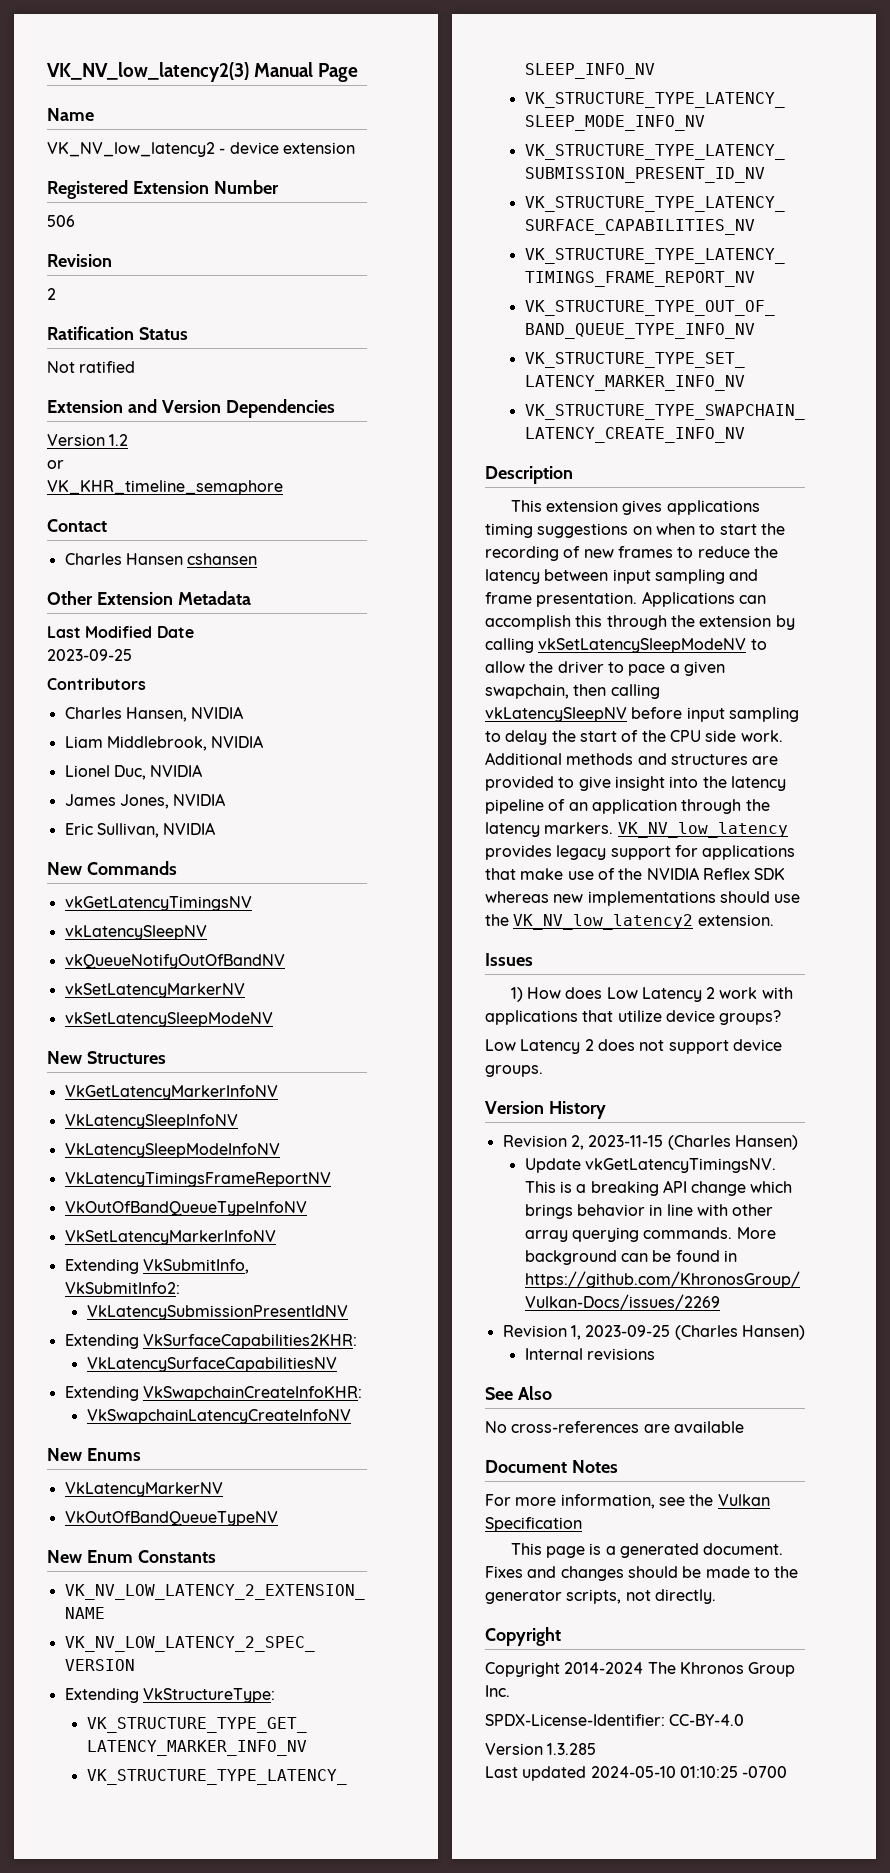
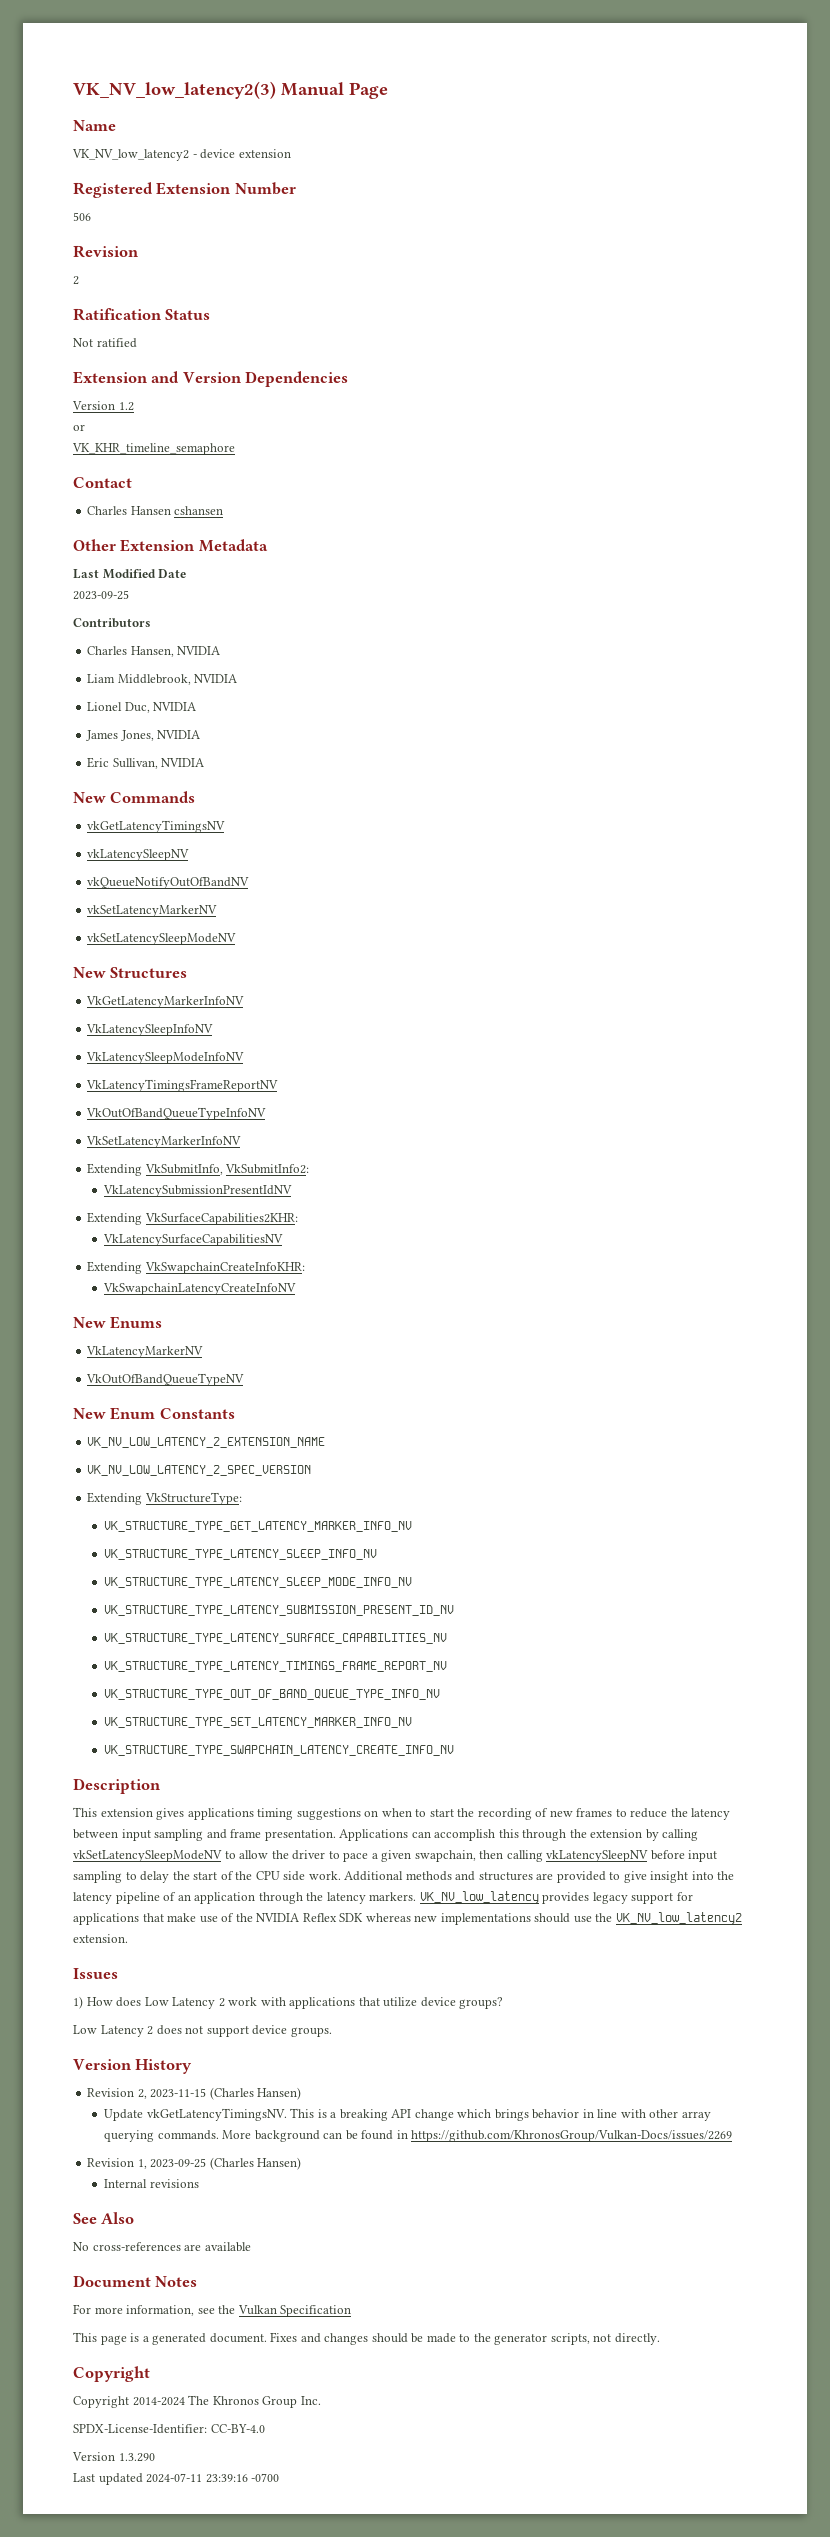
- Version 1.3.285
+ Version 1.3.290
- Last updated 2024-05-10 01:10:25 -0700
+ Last updated 2024-07-11 23:39:16 -0700

